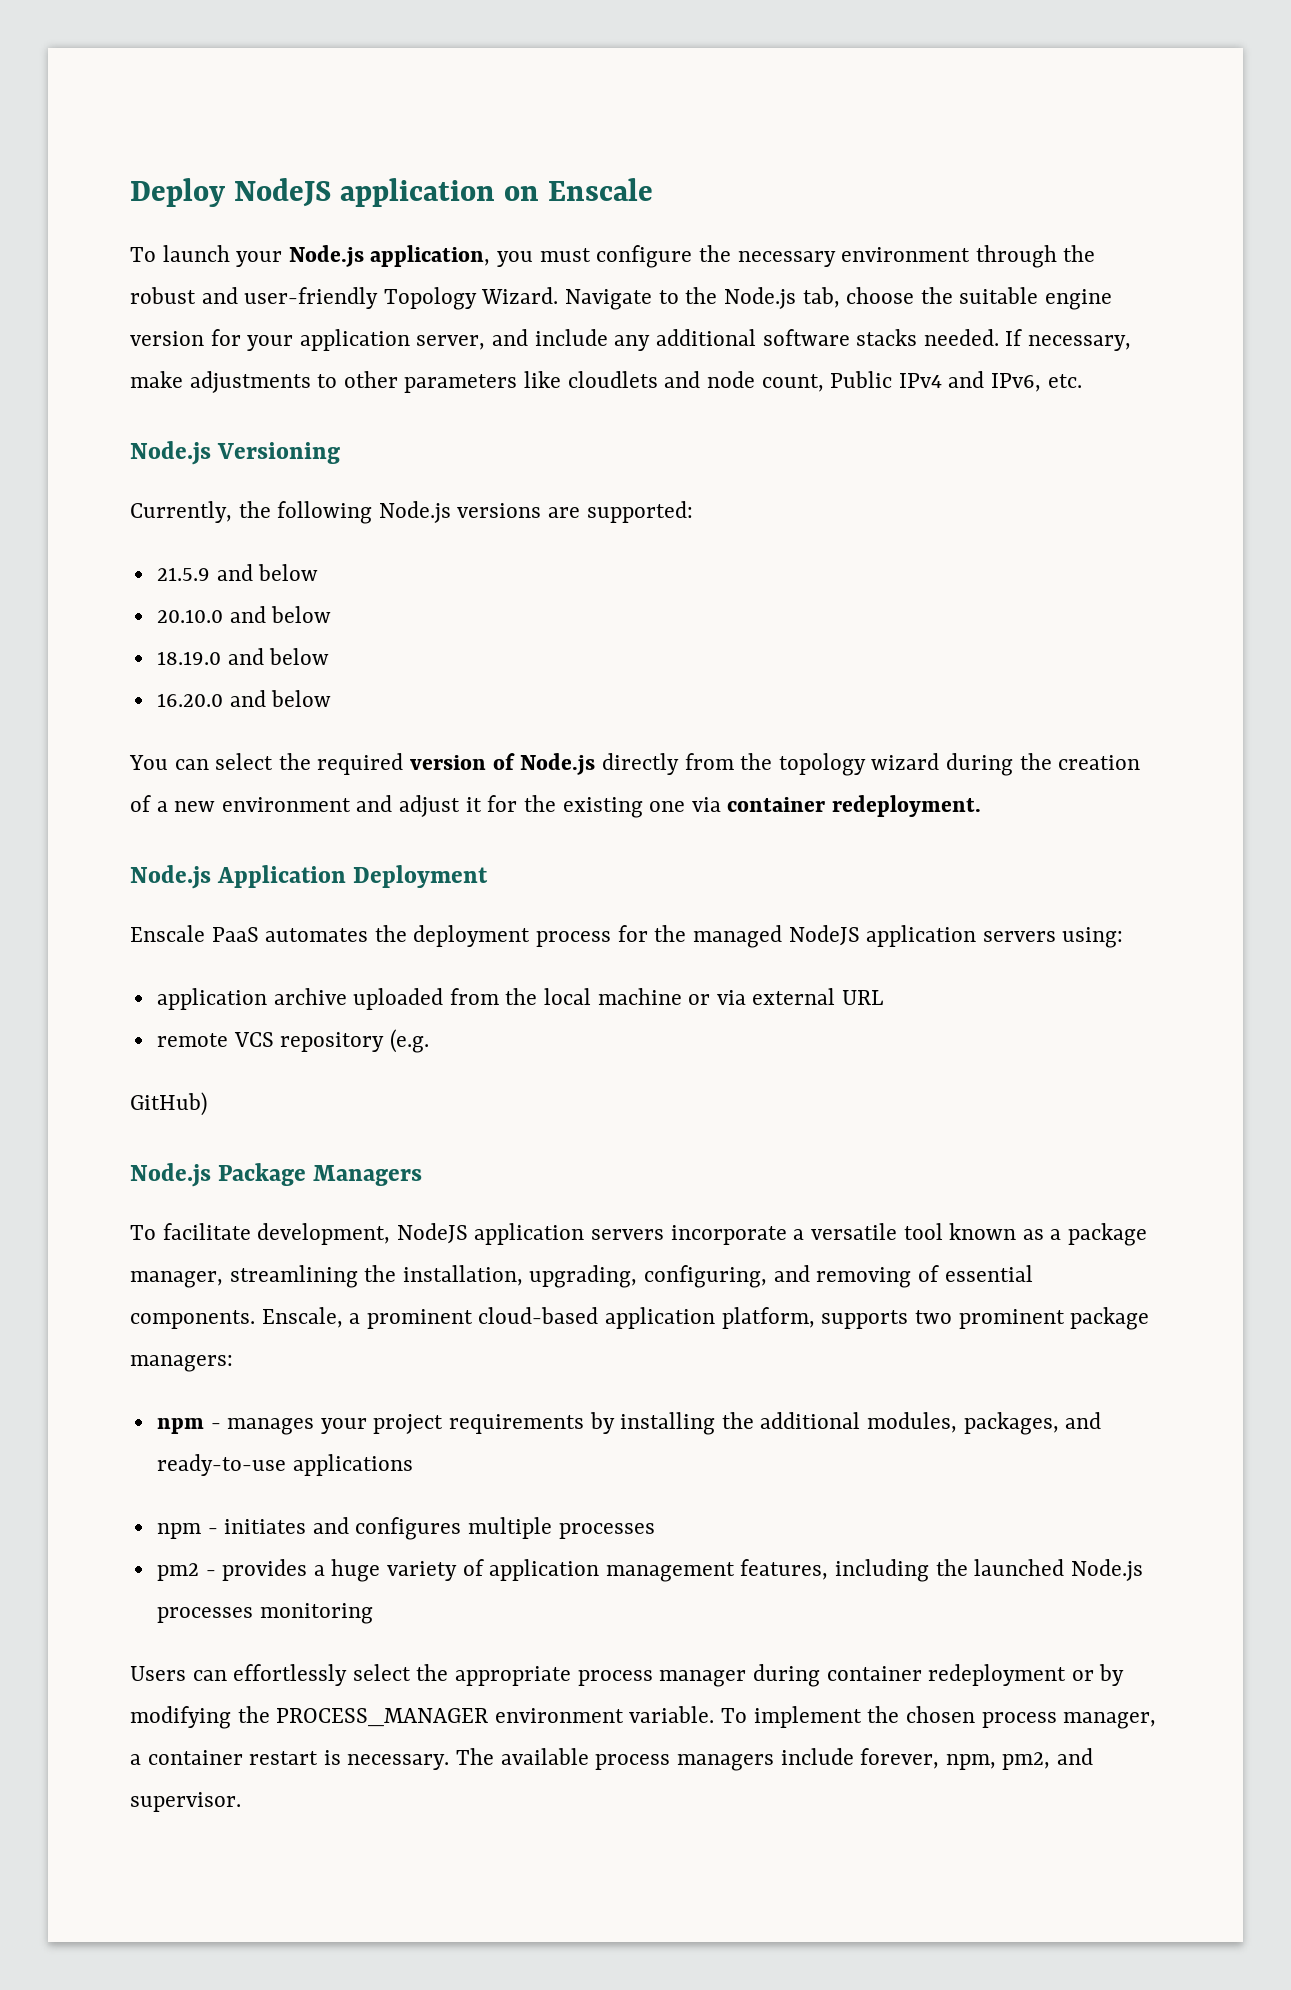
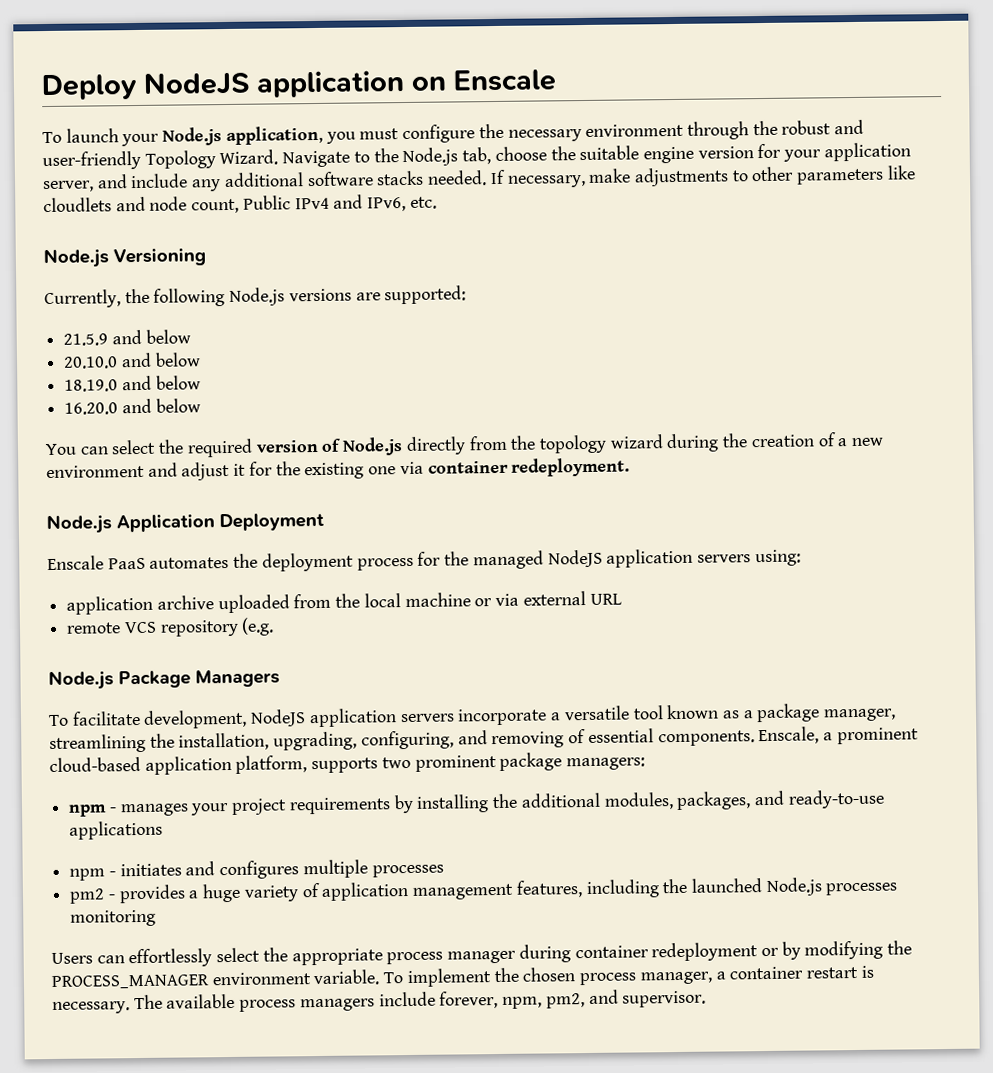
- GitHub)

